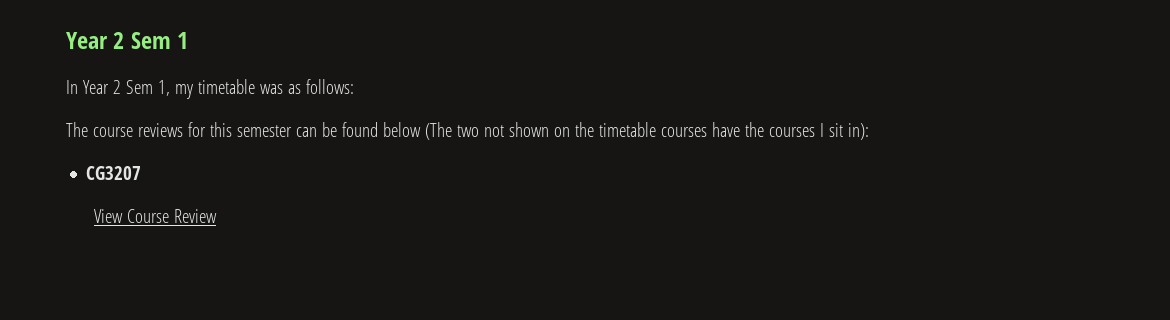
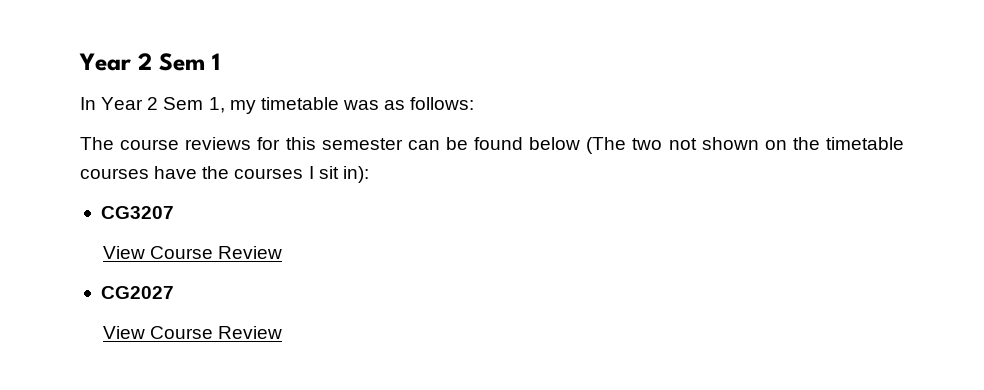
+ CG2027
+ View Course Review

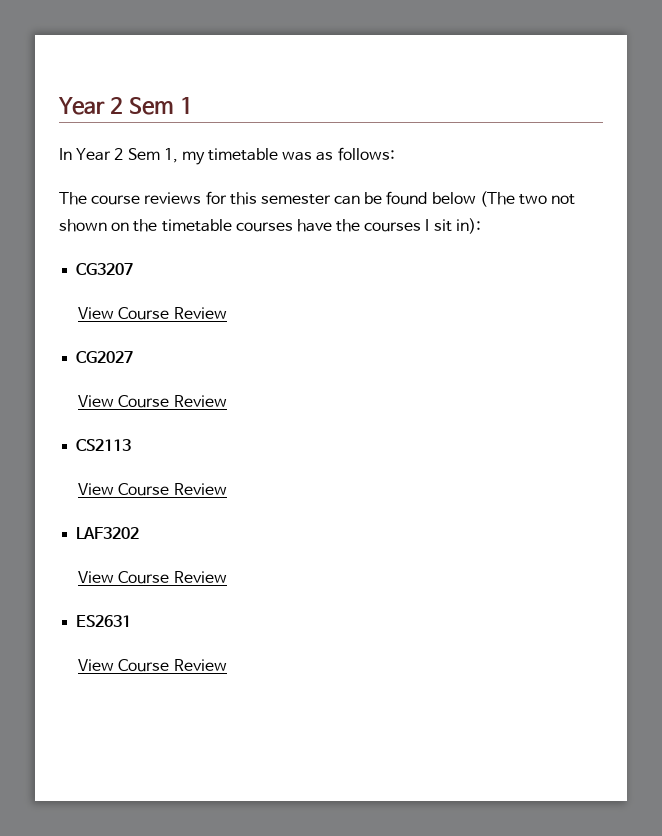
+ CS2113
+ View Course Review
+ LAF3202
+ View Course Review
+ ES2631
+ View Course Review

